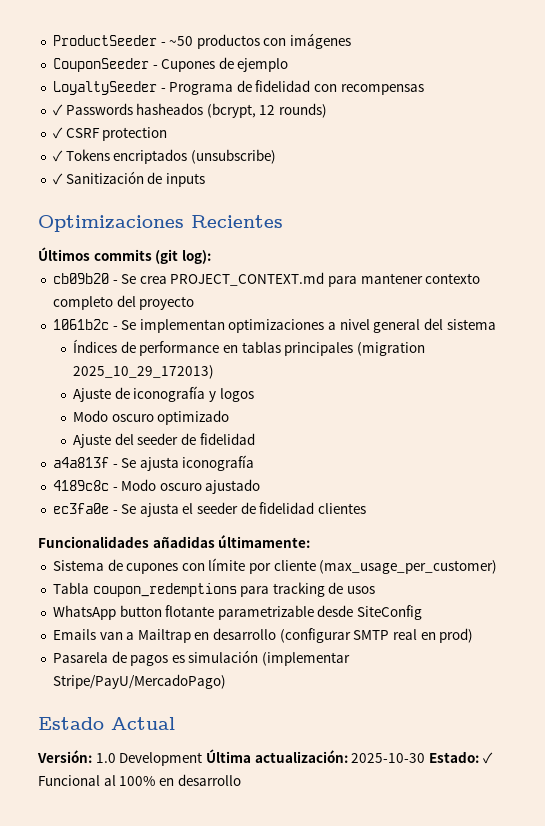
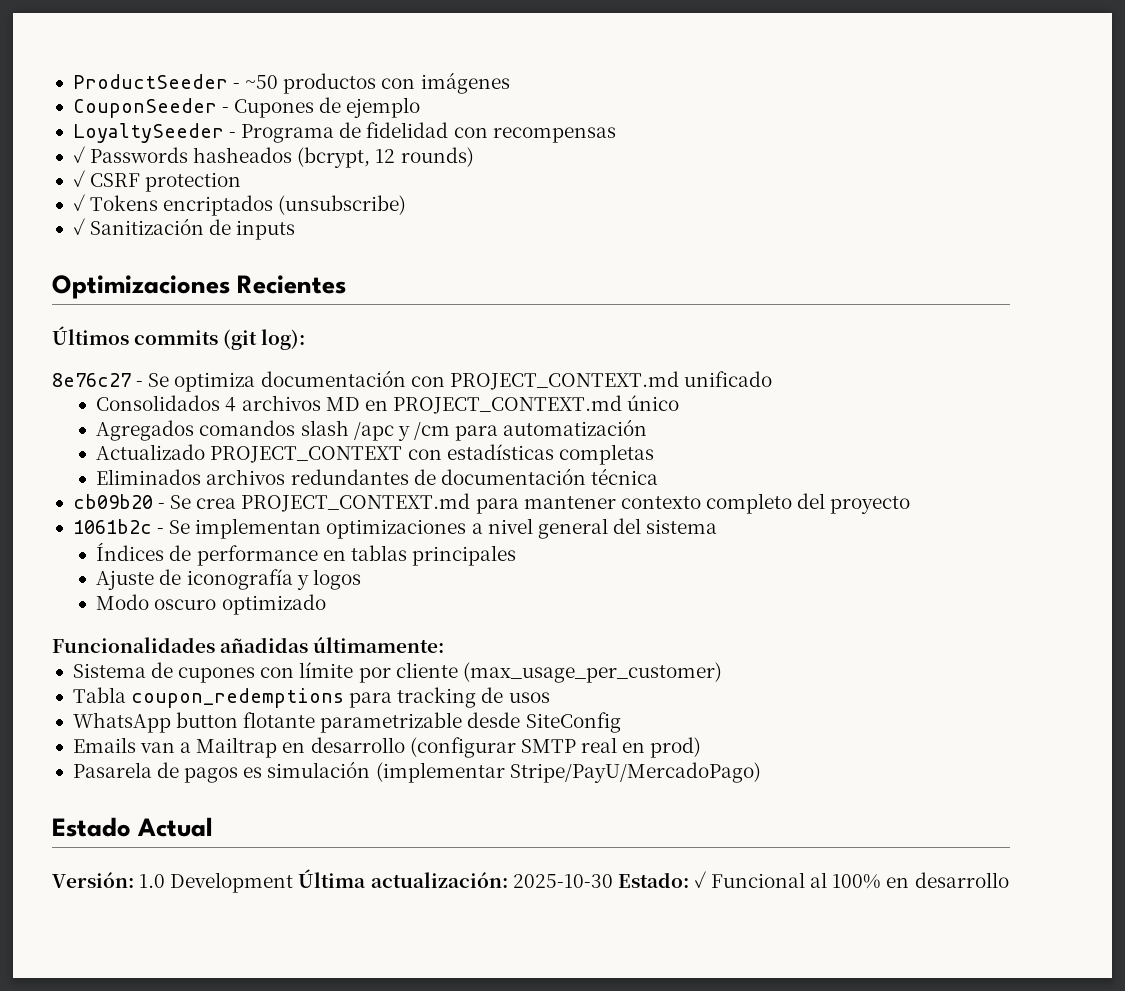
+ 8e76c27 - Se optimiza documentación con PROJECT_CONTEXT.md unificado
+ Consolidados 4 archivos MD en PROJECT_CONTEXT.md único
+ Agregados comandos slash /apc y /cm para automatización
+ Actualizado PROJECT_CONTEXT con estadísticas completas
+ Eliminados archivos redundantes de documentación técnica
- Índices de performance en tablas principales (migration 2025_10_29_172013)
+ Índices de performance en tablas principales
- Ajuste del seeder de fidelidad
- a4a813f - Se ajusta iconografía
- 4189c8c - Modo oscuro ajustado
- ec3fa0e - Se ajusta el seeder de fidelidad clientes

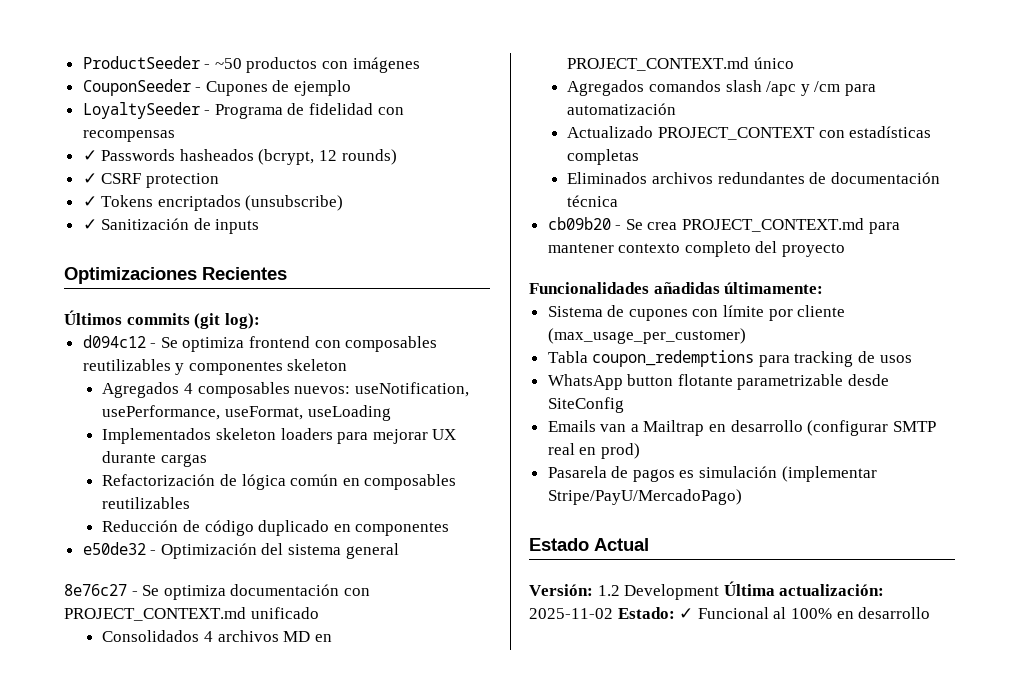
+ d094c12 - Se optimiza frontend con composables reutilizables y componentes skeleton
+ Agregados 4 composables nuevos: useNotification, usePerformance, useFormat, useLoading
+ Implementados skeleton loaders para mejorar UX durante cargas
+ Refactorización de lógica común en composables reutilizables
+ Reducción de código duplicado en componentes
+ e50de32 - Optimización del sistema general
- 1061b2c - Se implementan optimizaciones a nivel general del sistema
- Índices de performance en tablas principales
- Ajuste de iconografía y logos
- Modo oscuro optimizado
- Versión: 1.0 Development Última actualización: 2025-10-30 Estado: ✓ Funcional al 100% en desarrollo
+ Versión: 1.2 Development Última actualización: 2025-11-02 Estado: ✓ Funcional al 100% en desarrollo

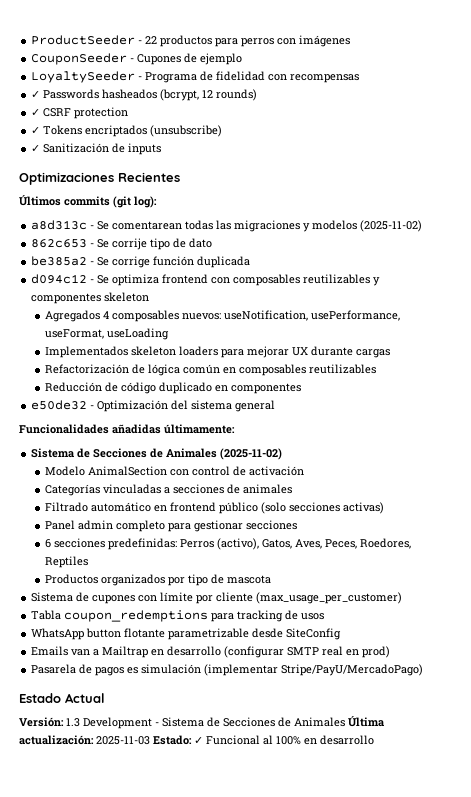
- ProductSeeder - ~50 productos con imágenes
+ ProductSeeder - 22 productos para perros con imágenes
+ a8d313c - Se comentarean todas las migraciones y modelos (2025-11-02)
+ 862c653 - Se corrije tipo de dato
+ be385a2 - Se corrige función duplicada
- 8e76c27 - Se optimiza documentación con PROJECT_CONTEXT.md unificado
- Consolidados 4 archivos MD en PROJECT_CONTEXT.md único
- Agregados comandos slash /apc y /cm para automatización
- Actualizado PROJECT_CONTEXT con estadísticas completas
- Eliminados archivos redundantes de documentación técnica
- cb09b20 - Se crea PROJECT_CONTEXT.md para mantener contexto completo del proyecto
  Funcionalidades añadidas últimamente:
+ Sistema de Secciones de Animales (2025-11-02)
+ Modelo AnimalSection con control de activación
+ Categorías vinculadas a secciones de animales
+ Filtrado automático en frontend público (solo secciones activas)
+ Panel admin completo para gestionar secciones
+ 6 secciones predefinidas: Perros (activo), Gatos, Aves, Peces, Roedores, Reptiles
+ Productos organizados por tipo de mascota
- Versión: 1.2 Development Última actualización: 2025-11-02 Estado: ✓ Funcional al 100% en desarrollo
+ Versión: 1.3 Development - Sistema de Secciones de Animales Última actualización: 2025-11-03 Estado: ✓ Funcional al 100% en desarrollo

